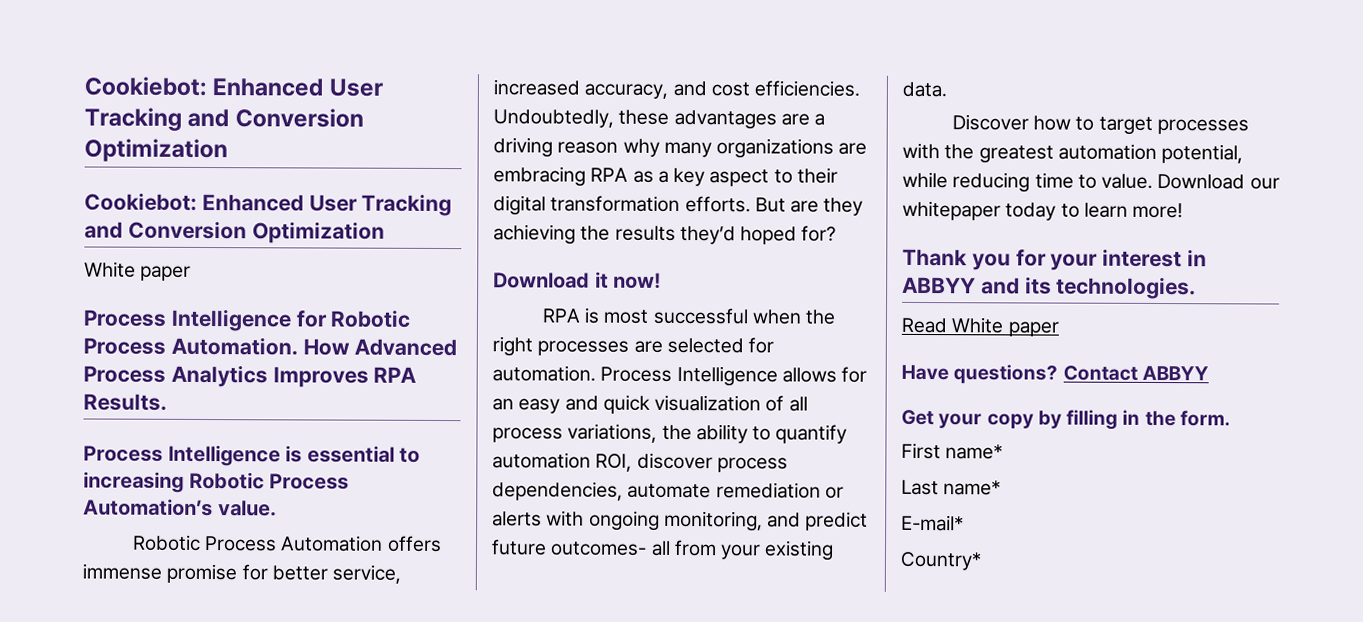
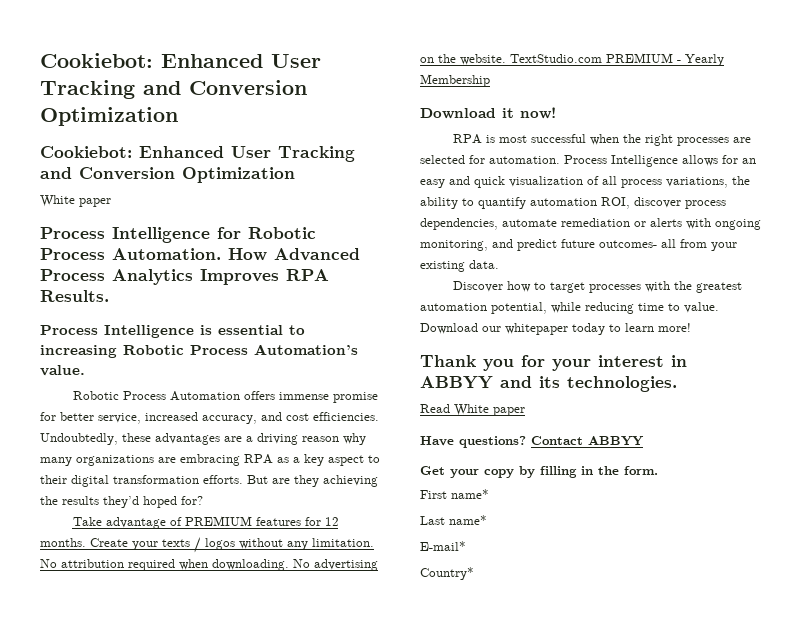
+ Take advantage of PREMIUM features for 12 months. Create your texts / logos without any limitation. No attribution required when downloading. No advertising on the website. TextStudio.com PREMIUM - Yearly Membership

